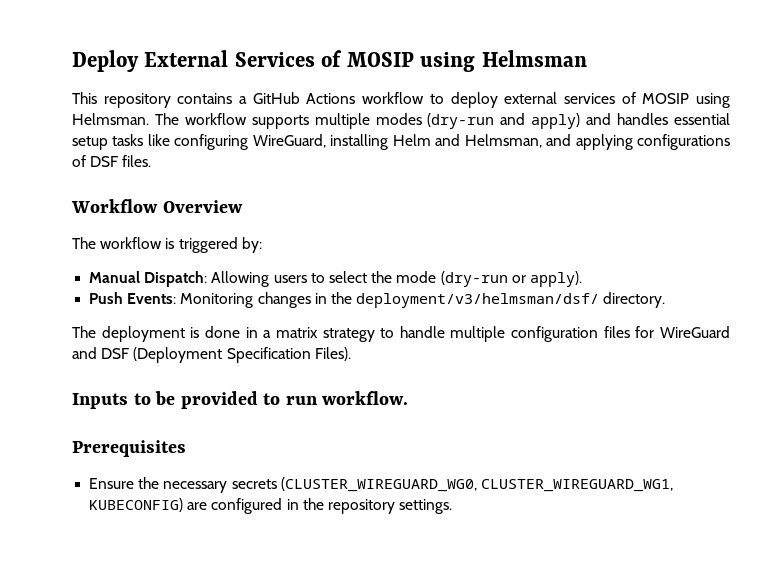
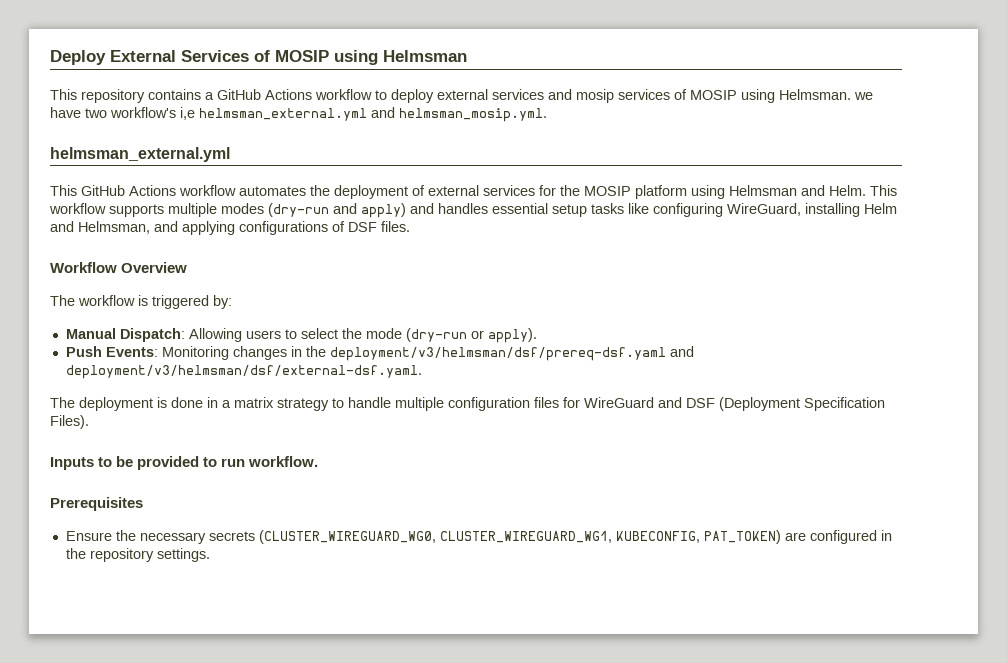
- This repository contains a GitHub Actions workflow to deploy external services of MOSIP using Helmsman. The workflow supports multiple modes (dry-run and apply) and handles essential setup tasks like configuring WireGuard, installing Helm and Helmsman, and applying configurations of DSF files.
+ This repository contains a GitHub Actions workflow to deploy external services and mosip services of MOSIP using Helmsman. we have two workflow's i,e helmsman_external.yml and helmsman_mosip.yml.
+ helmsman_external.yml
+ This GitHub Actions workflow automates the deployment of external services for the MOSIP platform using Helmsman and Helm. This workflow supports multiple modes (dry-run and apply) and handles essential setup tasks like configuring WireGuard, installing Helm and Helmsman, and applying configurations of DSF files.
- Push Events: Monitoring changes in the deployment/v3/helmsman/dsf/ directory.
+ Push Events: Monitoring changes in the deployment/v3/helmsman/dsf/prereq-dsf.yaml and deployment/v3/helmsman/dsf/external-dsf.yaml.
- Ensure the necessary secrets (CLUSTER_WIREGUARD_WG0, CLUSTER_WIREGUARD_WG1, KUBECONFIG) are configured in the repository settings.
+ Ensure the necessary secrets (CLUSTER_WIREGUARD_WG0, CLUSTER_WIREGUARD_WG1, KUBECONFIG, PAT_TOKEN) are configured in the repository settings.

